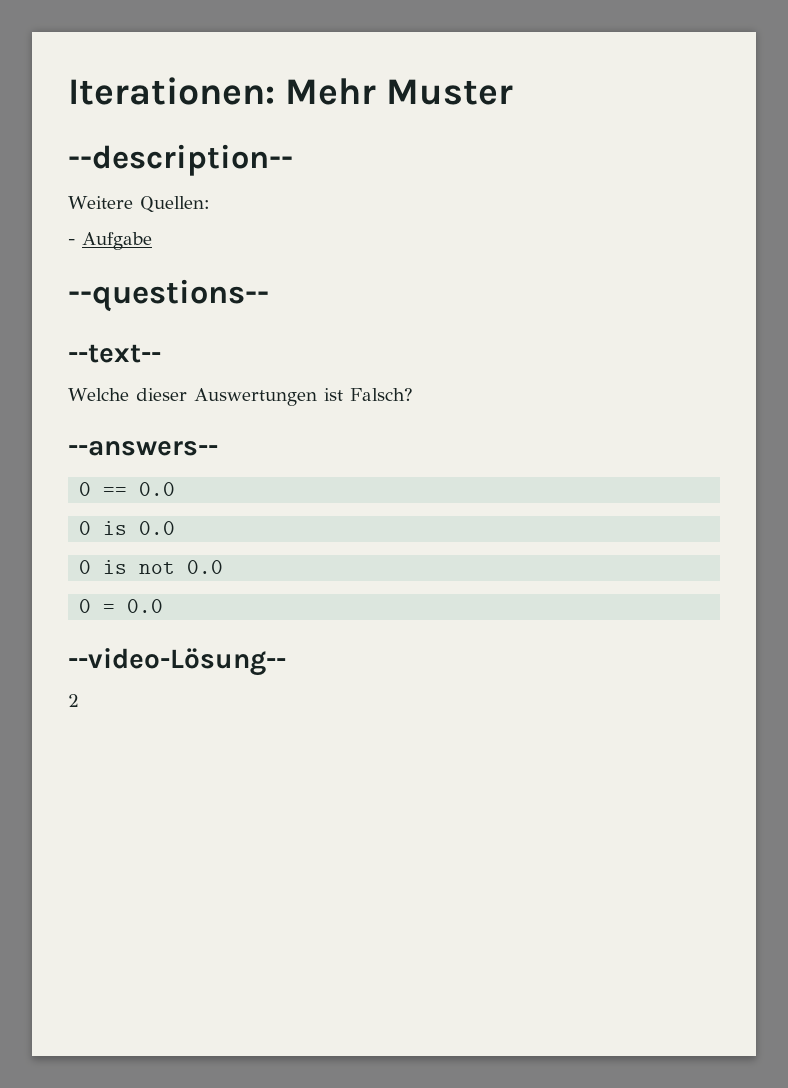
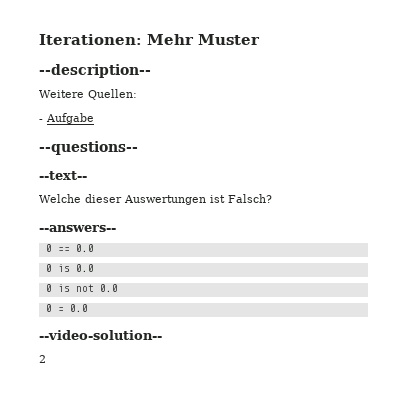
- --video-Lösung--
+ --video-solution--

